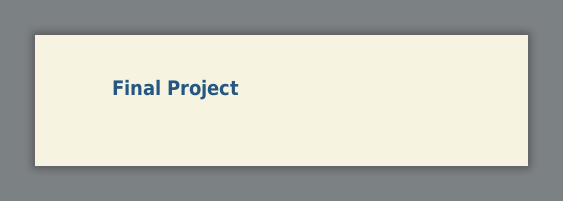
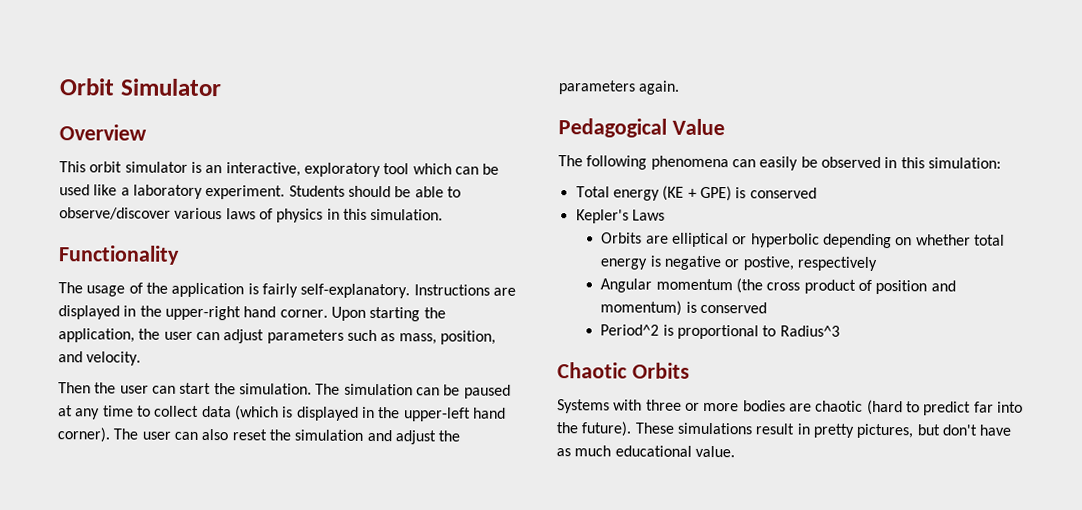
- Final Project
+ Orbit Simulator
+ Overview
+ This orbit simulator is an interactive, exploratory tool which can be used like a laboratory experiment. Students should be able to observe/discover various laws of physics in this simulation.
+ Functionality
+ The usage of the application is fairly self-explanatory. Instructions are displayed in the upper-right hand corner. Upon starting the application, the user can adjust parameters such as mass, position, and velocity.
+ Then the user can start the simulation. The simulation can be paused at any time to collect data (which is displayed in the upper-left hand corner). The user can also reset the simulation and adjust the parameters again.
+ Pedagogical Value
+ The following phenomena can easily be observed in this simulation:
+ Total energy (KE + GPE) is conserved
+ Kepler's Laws
+ Orbits are elliptical or hyperbolic depending on whether total energy is negative or postive, respectively
+ Angular momentum (the cross product of position and momentum) is conserved
+ Period^2 is proportional to Radius^3
+ Chaotic Orbits
+ Systems with three or more bodies are chaotic (hard to predict far into the future). These simulations result in pretty pictures, but don't have as much educational value.

